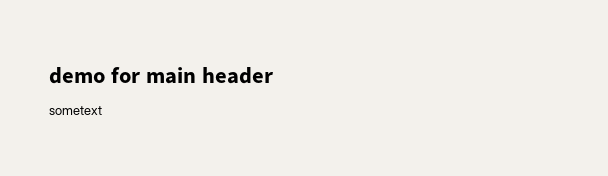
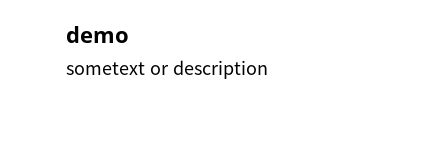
- demo for main header
+ demo
- sometext
+ sometext or description

